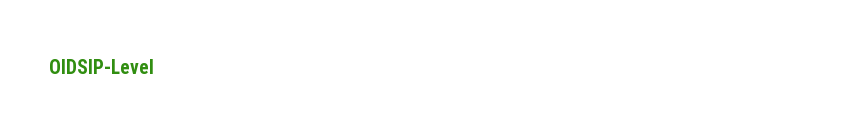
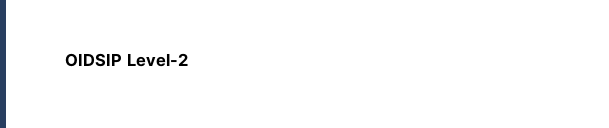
- OIDSIP-Level
+ OIDSIP Level-2

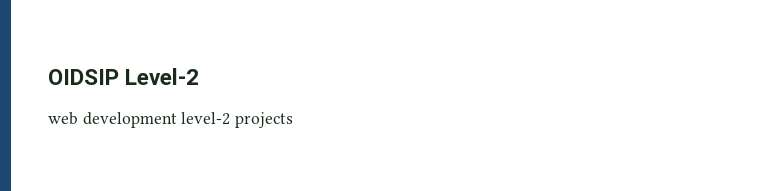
+ web development level-2 projects

